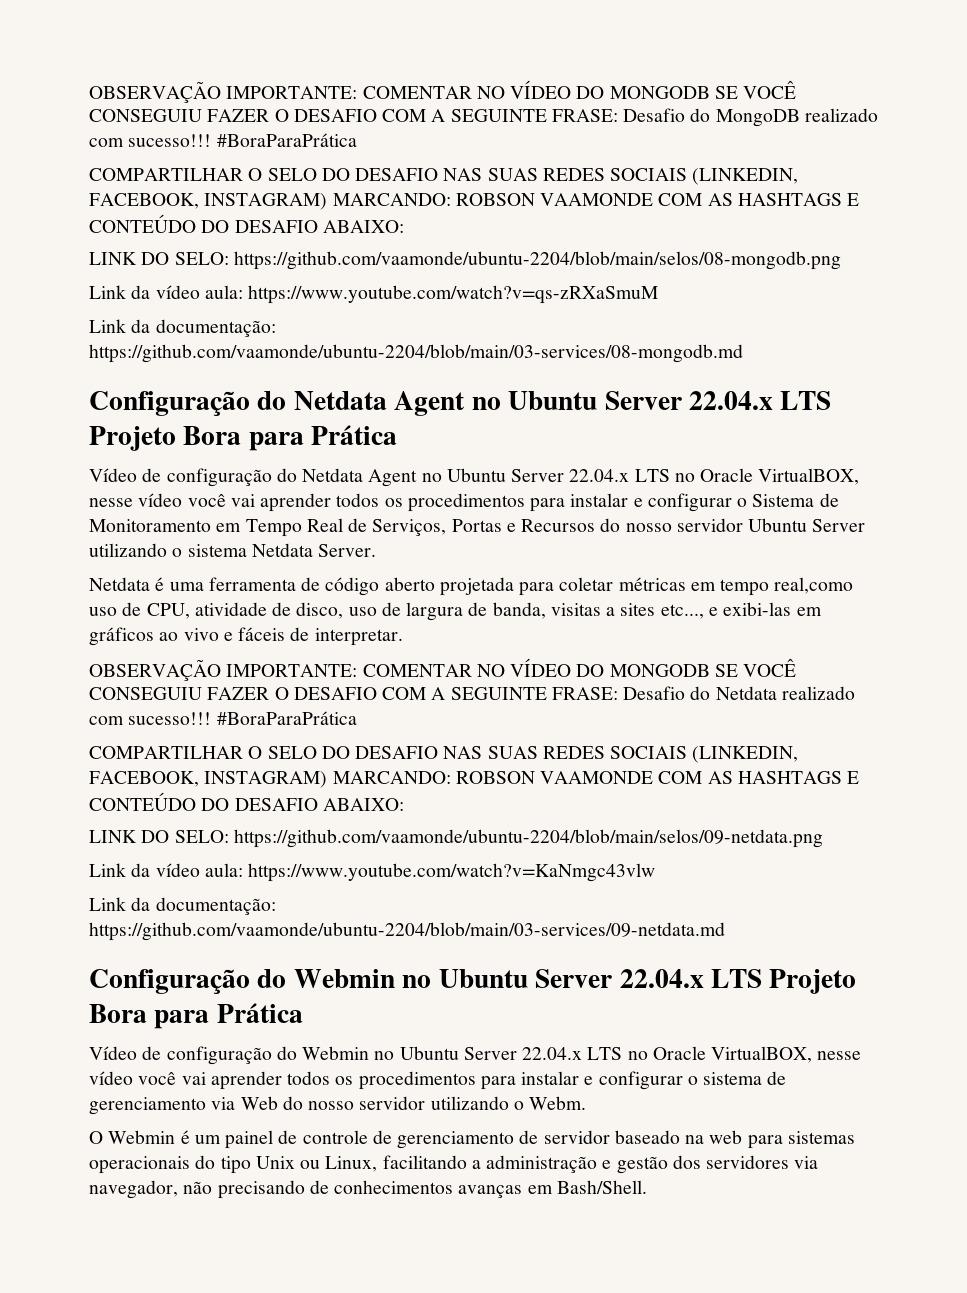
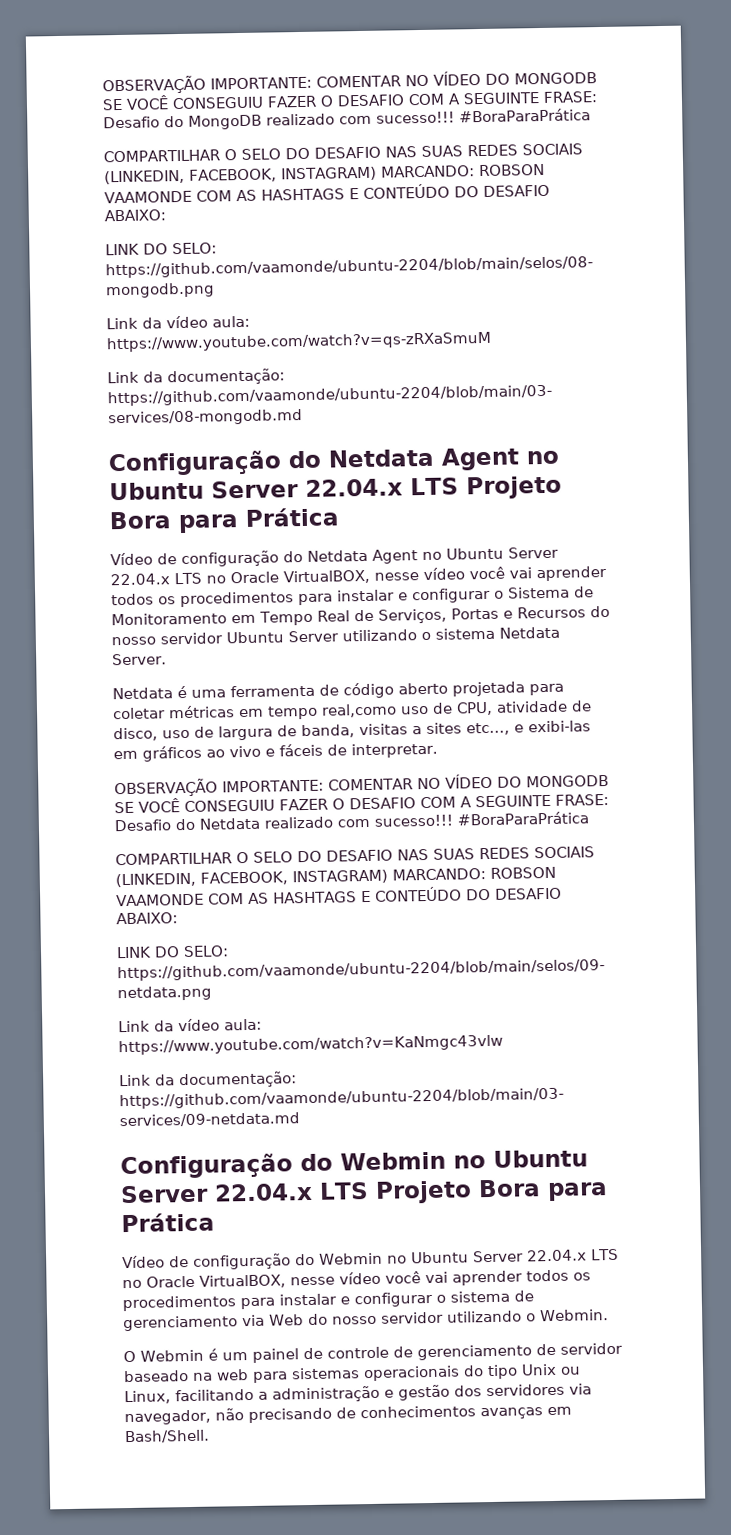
- Vídeo de configuração do Webmin no Ubuntu Server 22.04.x LTS no Oracle VirtualBOX, nesse vídeo você vai aprender todos os procedimentos para instalar e configurar o sistema de gerenciamento via Web do nosso servidor utilizando o Webm.
+ Vídeo de configuração do Webmin no Ubuntu Server 22.04.x LTS no Oracle VirtualBOX, nesse vídeo você vai aprender todos os procedimentos para instalar e configurar o sistema de gerenciamento via Web do nosso servidor utilizando o Webmin.

